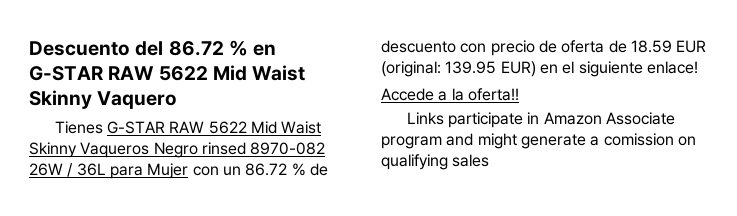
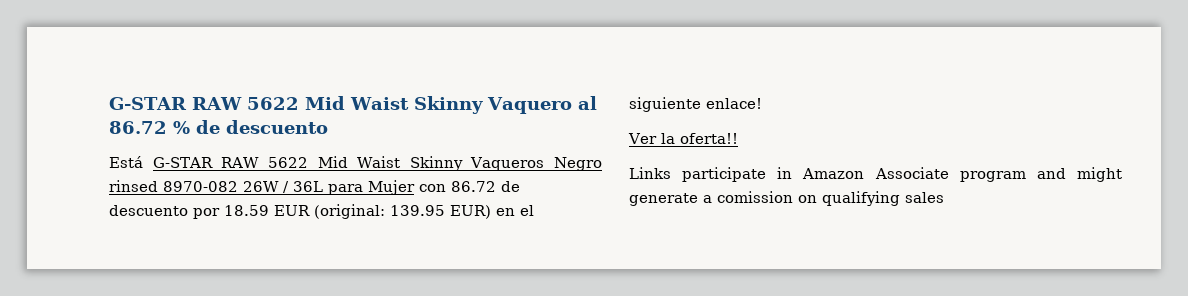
- Descuento del 86.72 % en G-STAR RAW 5622 Mid Waist Skinny Vaquero
- Tienes G-STAR RAW 5622 Mid Waist Skinny Vaqueros Negro rinsed 8970-082 26W / 36L para Mujer con un 86.72 % de descuento con precio de oferta de 18.59 EUR (original: 139.95 EUR) en el siguiente enlace!
+ G-STAR RAW 5622 Mid Waist Skinny Vaquero al 86.72 % de descuento
+ Está G-STAR RAW 5622 Mid Waist Skinny Vaqueros Negro rinsed 8970-082 26W / 36L para Mujer con 86.72 de descuento por 18.59 EUR (original: 139.95 EUR) en el siguiente enlace!
- Accede a la oferta!!
+ Ver la oferta!!

